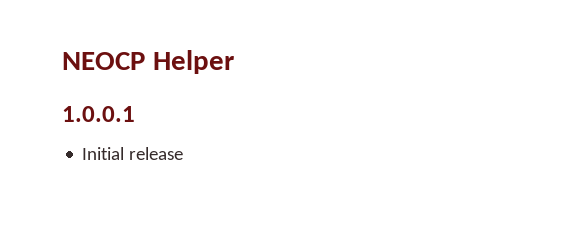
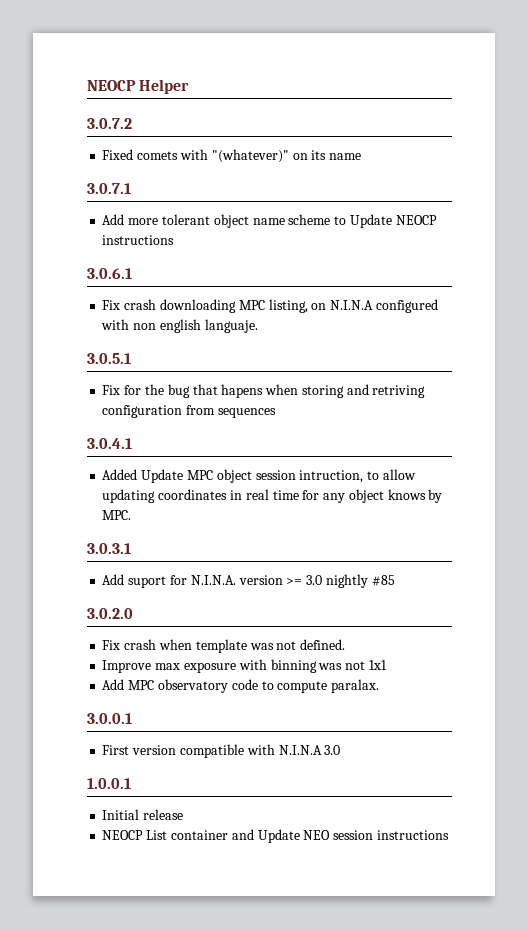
+ 3.0.7.2
+ Fixed comets with "(whatever)" on its name
+ 3.0.7.1
+ Add more tolerant object name scheme to Update NEOCP instructions
+ 3.0.6.1
+ Fix crash downloading MPC listing, on N.I.N.A configured with non english languaje.
+ 3.0.5.1
+ Fix for the bug that hapens when storing and retriving configuration from sequences
+ 3.0.4.1
+ Added Update MPC object session intruction, to allow updating coordinates in real time for any object knows by MPC.
+ 3.0.3.1
+ Add suport for N.I.N.A. version >= 3.0 nightly #85
+ 3.0.2.0
+ Fix crash when template was not defined.
+ Improve max exposure with binning was not 1x1
+ Add MPC observatory code to compute paralax.
+ 3.0.0.1
+ First version compatible with N.I.N.A 3.0
  1.0.0.1
  Initial release
+ NEOCP List container and Update NEO session instructions

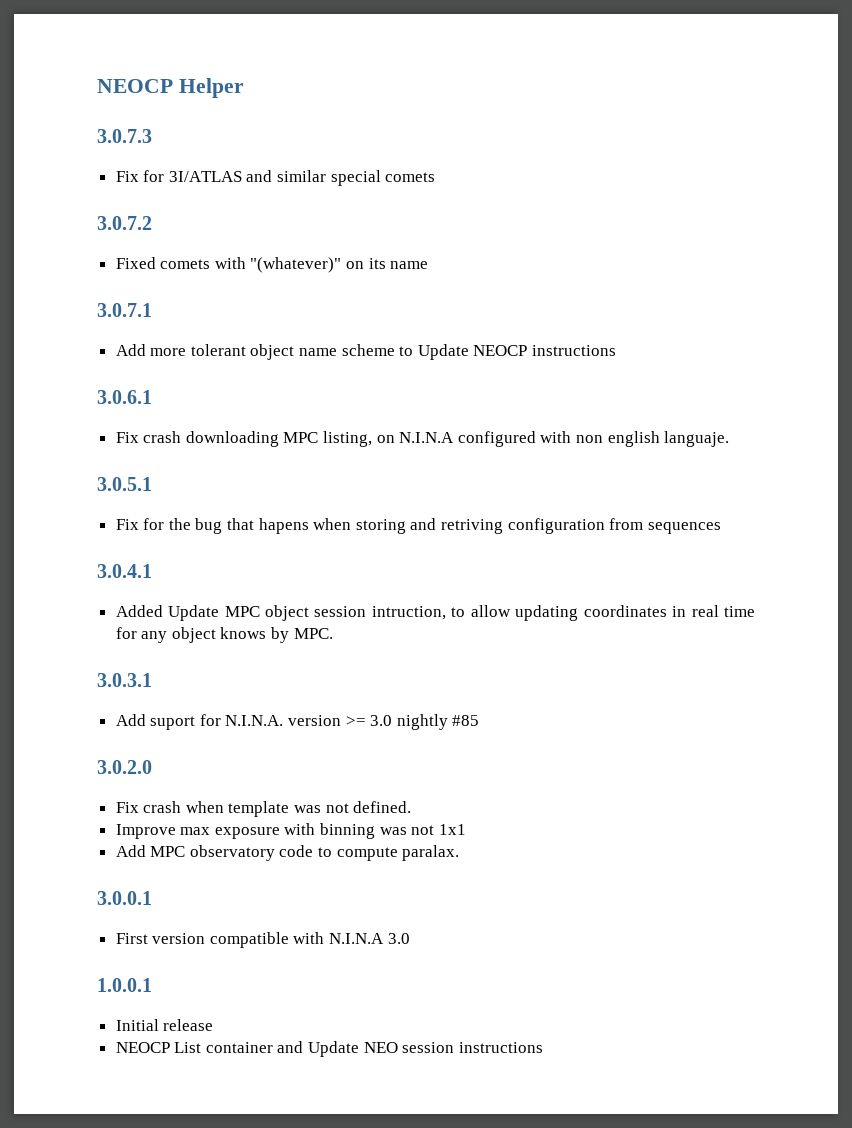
+ 3.0.7.3
+ Fix for 3I/ATLAS and similar special comets

